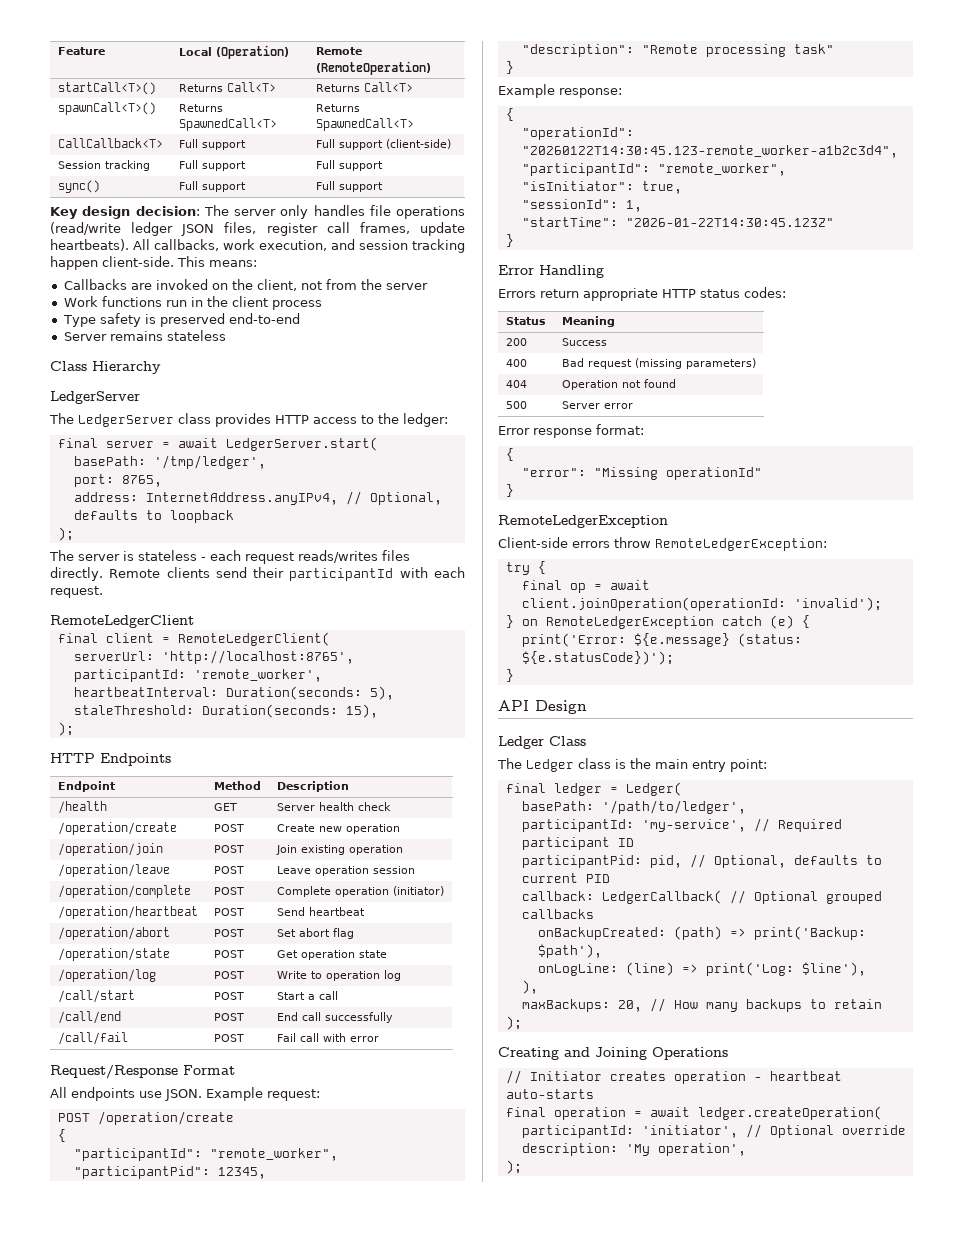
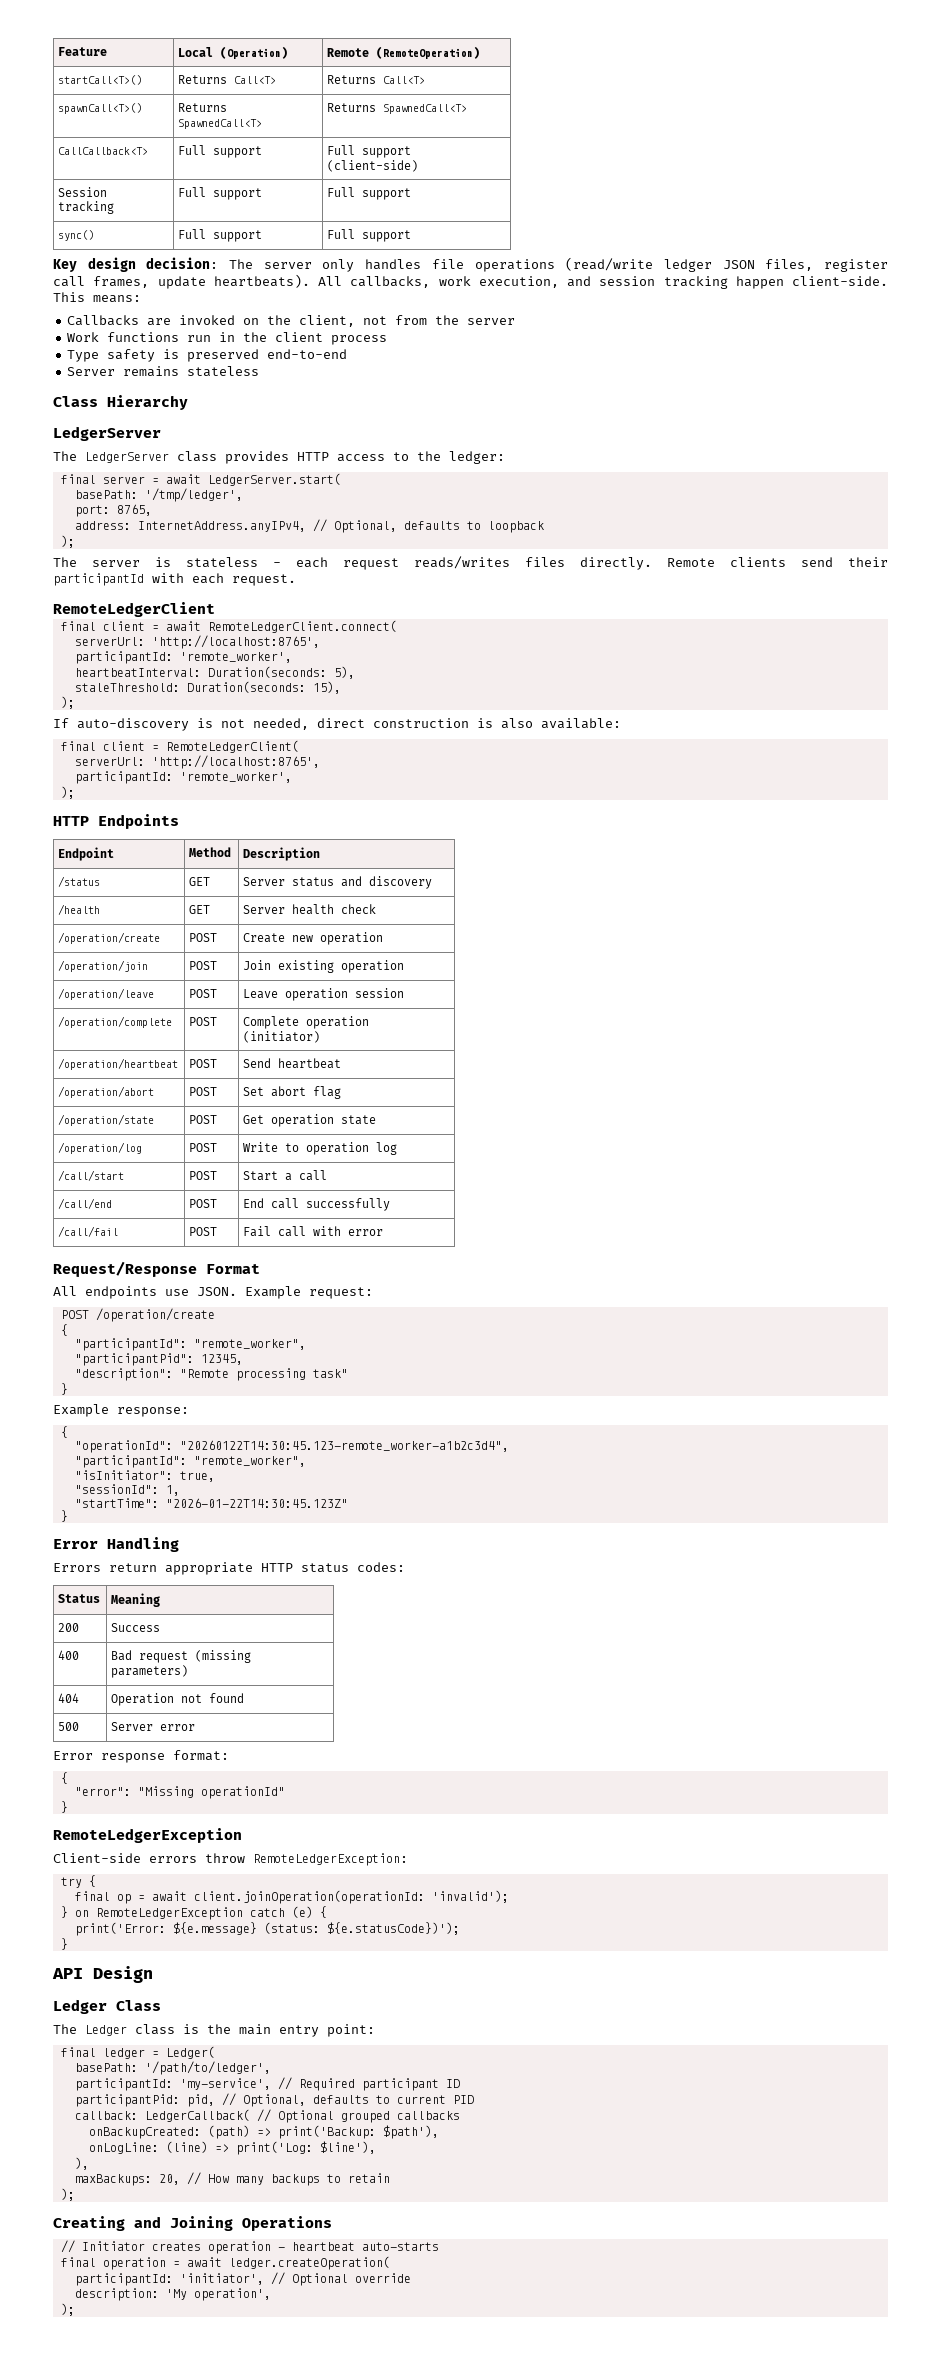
- final client = RemoteLedgerClient(
+ final client = await RemoteLedgerClient.connect(
+ If auto-discovery is not needed, direct construction is also available:
+ final client = RemoteLedgerClient(
+ serverUrl: 'http://localhost:8765',
+ participantId: 'remote_worker',
+ );
+ /status | GET | Server status and discovery

